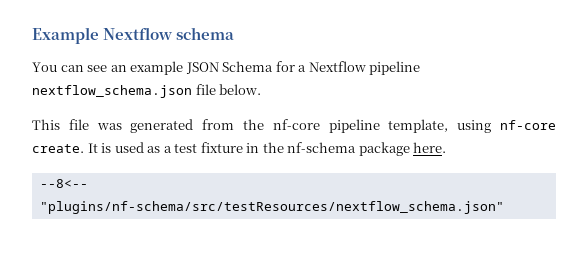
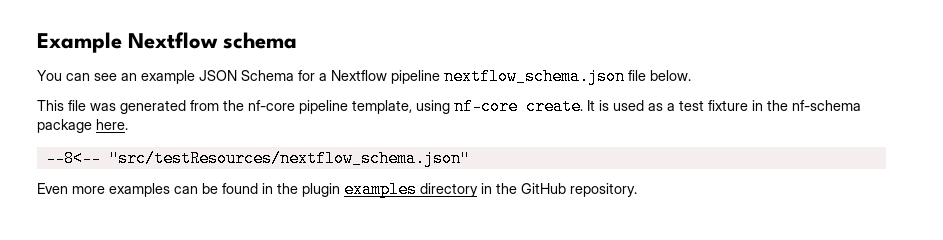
- --8<-- "plugins/nf-schema/src/testResources/nextflow_schema.json"
+ --8<-- "src/testResources/nextflow_schema.json"
+ Even more examples can be found in the plugin examples directory in the GitHub repository.

